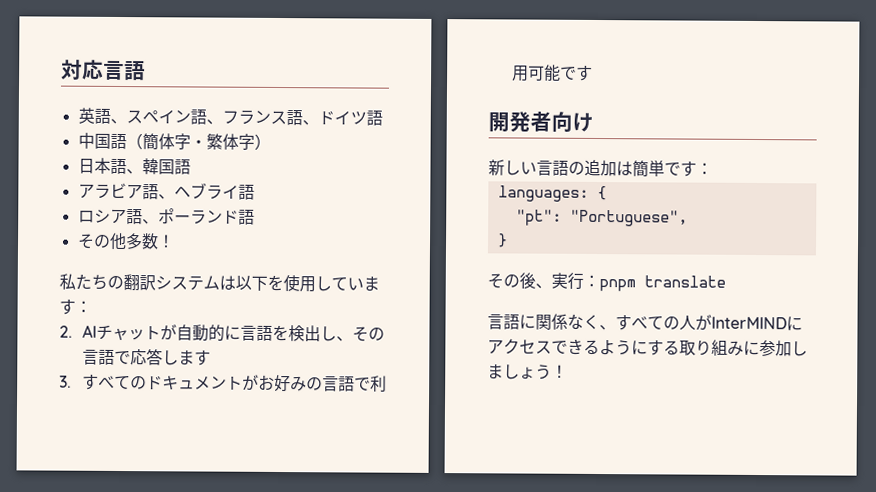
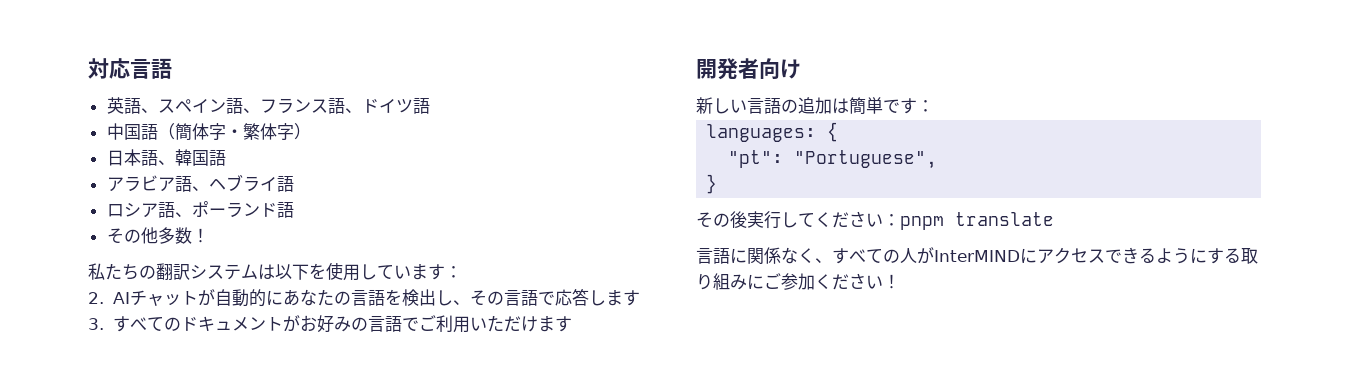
- 2. AIチャットが自動的に言語を検出し、その言語で応答します
+ 2. AIチャットが自動的にあなたの言語を検出し、その言語で応答します
- 3.すべてのドキュメントがお好みの言語で利用可能です
+ 3.すべてのドキュメントがお好みの言語でご利用いただけます
- その後、実行：pnpm translate
+ その後実行してください：pnpm translate
- 言語に関係なく、すべての人がInterMINDにアクセスできるようにする取り組みに参加しましょう！
+ 言語に関係なく、すべての人がInterMINDにアクセスできるようにする取り組みにご参加ください！

